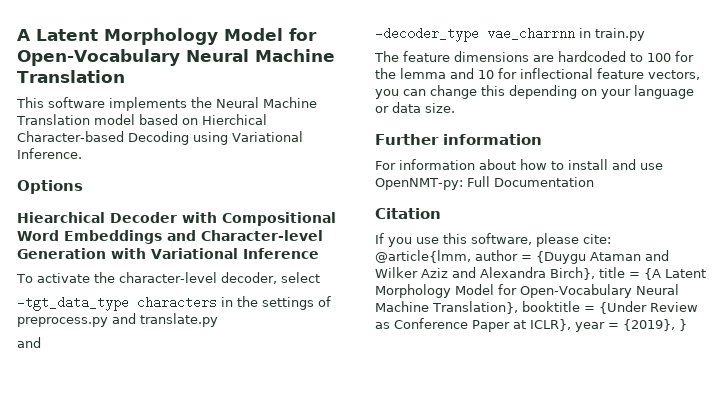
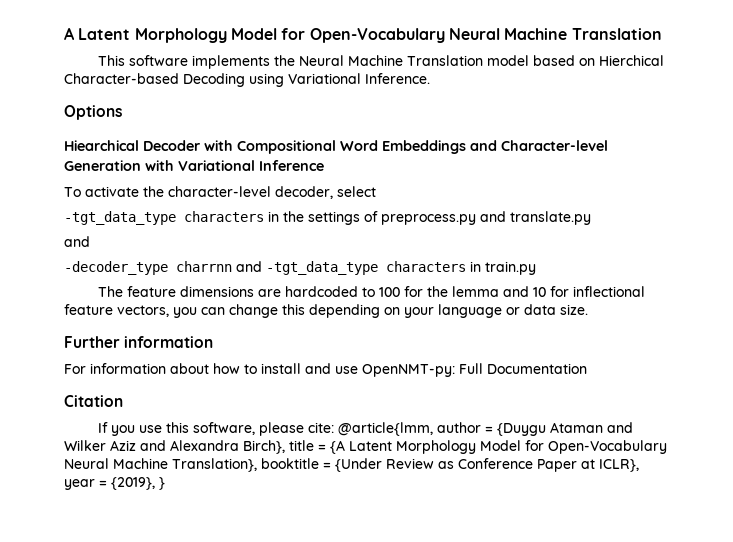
- -decoder_type vae_charrnn in train.py
+ -decoder_type charrnn and -tgt_data_type characters in train.py

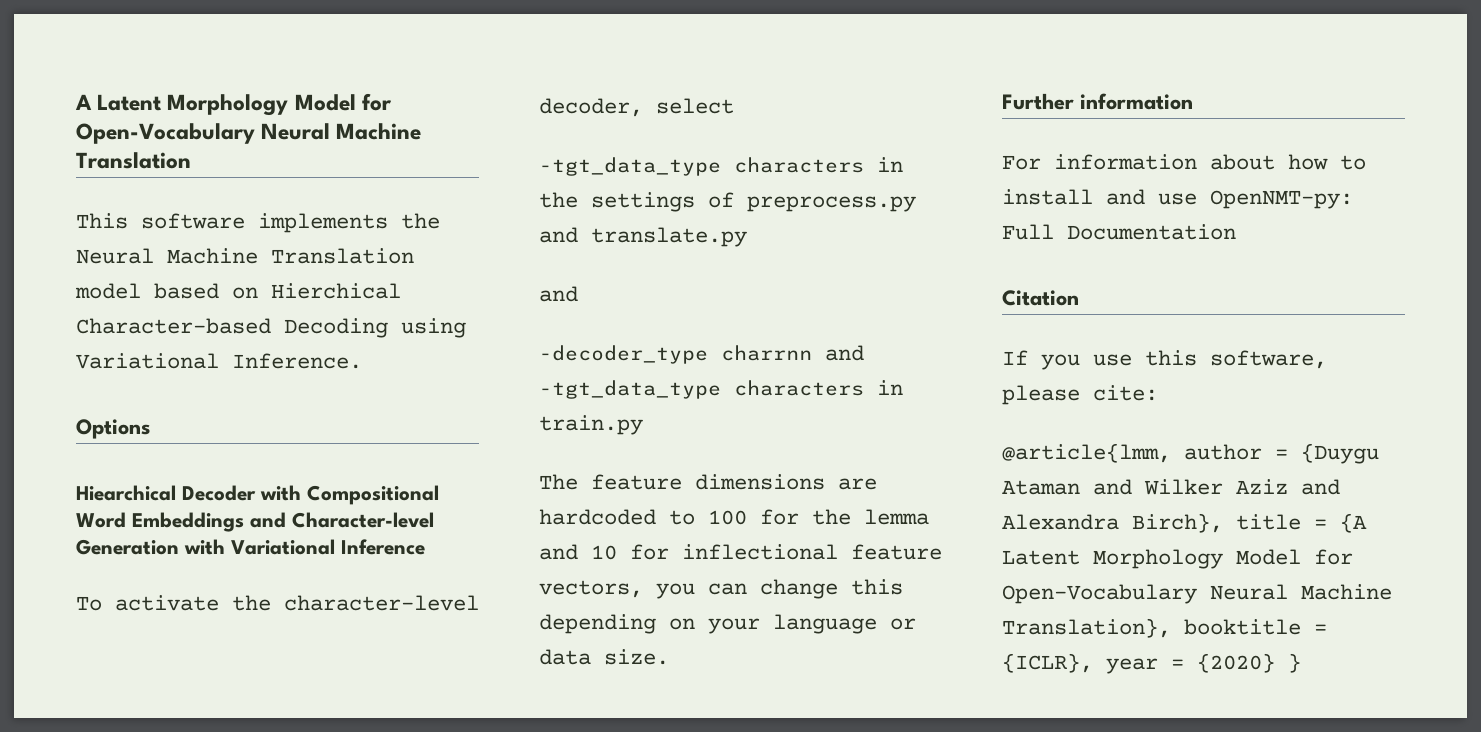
- If you use this software, please cite: @article{lmm, author = {Duygu Ataman and Wilker Aziz and Alexandra Birch}, title = {A Latent Morphology Model for Open-Vocabulary Neural Machine Translation}, booktitle = {Under Review as Conference Paper at ICLR}, year = {2019}, }
+ If you use this software, please cite:
+ @article{lmm, author = {Duygu Ataman and Wilker Aziz and Alexandra Birch}, title = {A Latent Morphology Model for Open-Vocabulary Neural Machine Translation}, booktitle = {ICLR}, year = {2020} }

